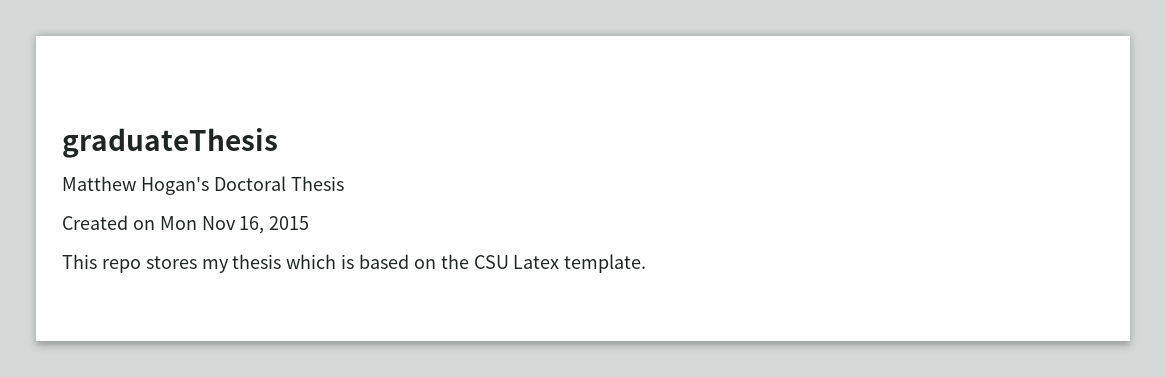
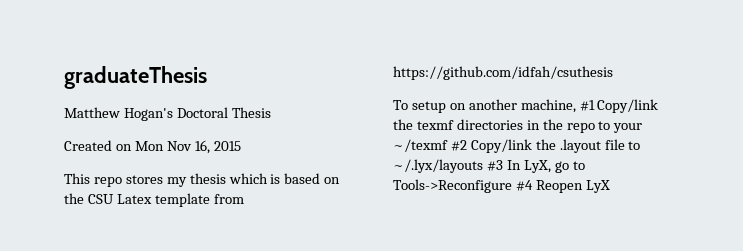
- This repo stores my thesis which is based on the CSU Latex template.
+ This repo stores my thesis which is based on the CSU Latex template from https://github.com/idfah/csuthesis
+ To setup on another machine, #1 Copy/link the texmf directories in the repo to your ~/texmf #2 Copy/link the .layout file to ~/.lyx/layouts #3 In LyX, go to Tools->Reconfigure #4 Reopen LyX

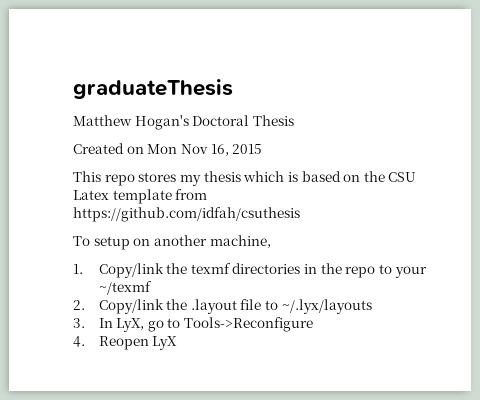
- To setup on another machine, #1 Copy/link the texmf directories in the repo to your ~/texmf #2 Copy/link the .layout file to ~/.lyx/layouts #3 In LyX, go to Tools->Reconfigure #4 Reopen LyX
+ To setup on another machine,
+ 1. Copy/link the texmf directories in the repo to your ~/texmf
+ 2. Copy/link the .layout file to ~/.lyx/layouts
+ 3. In LyX, go to Tools->Reconfigure
+ 4. Reopen LyX

